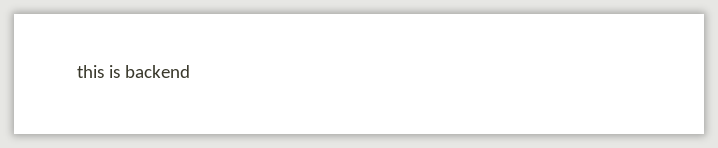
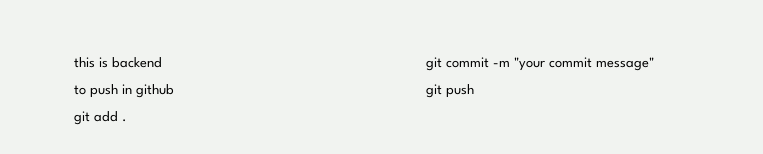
+ to push in github
+ git add .
+ git commit -m "your commit message"
+ git push

